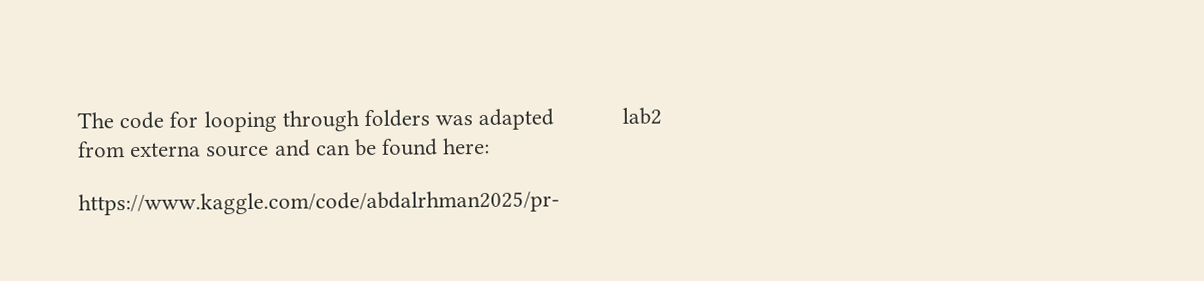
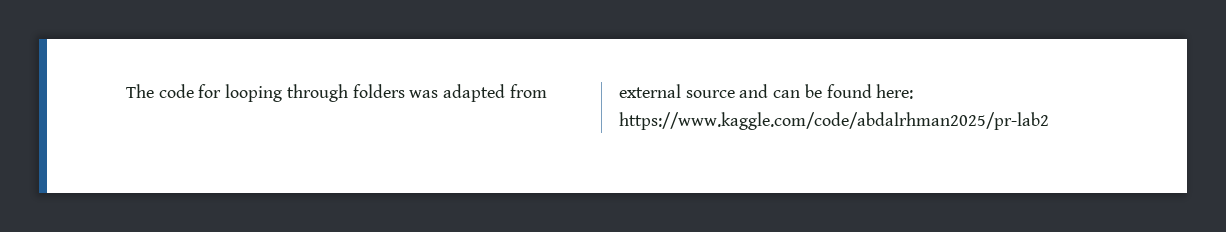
- The code for looping through folders was adapted from externa source and can be found here:
+ The code for looping through folders was adapted from external source and can be found here:

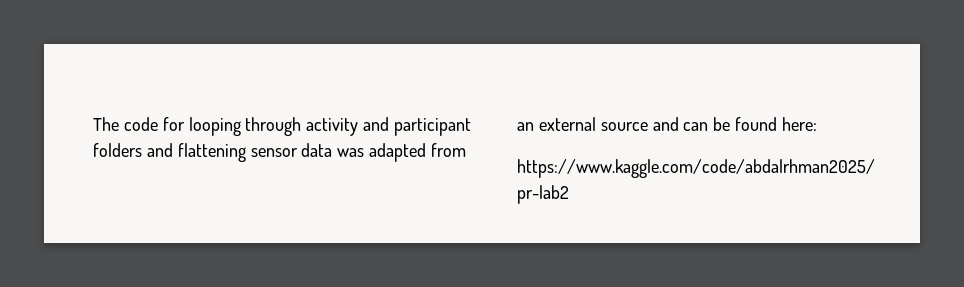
- The code for looping through folders was adapted from external source and can be found here:
+ The code for looping through activity and participant folders and flattening sensor data was adapted from an external source and can be found here:

